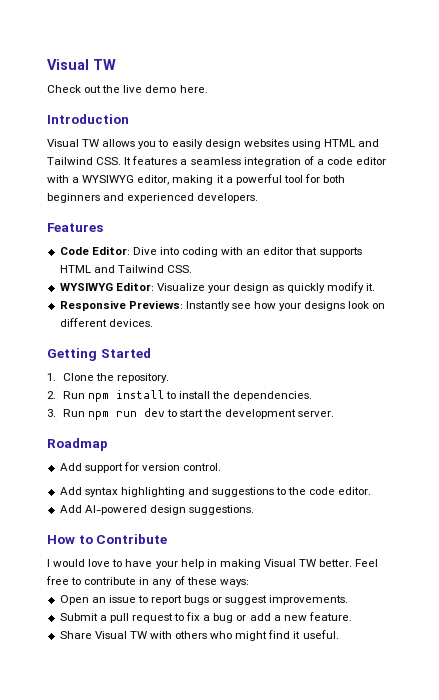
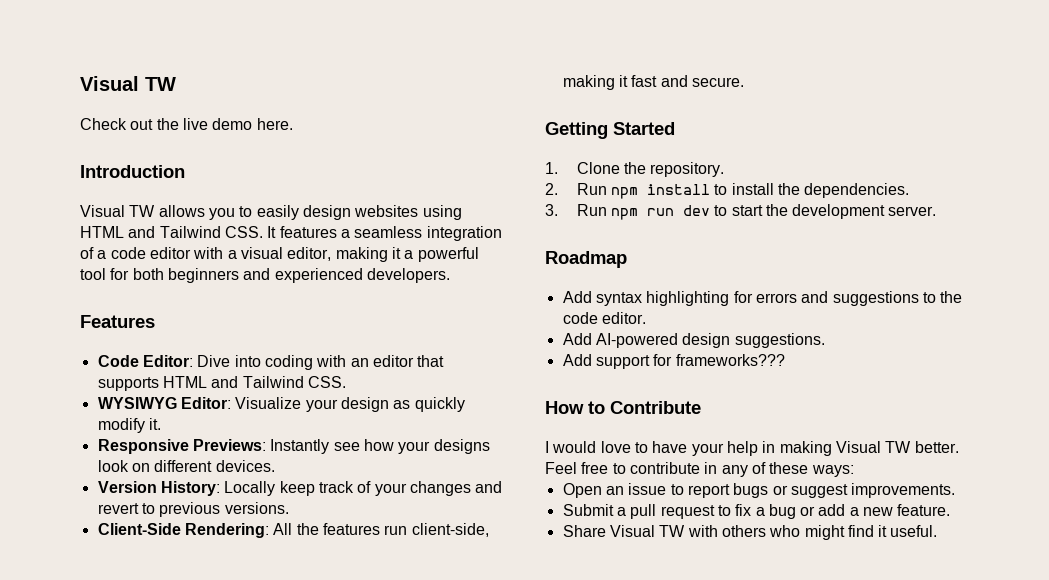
- Visual TW allows you to easily design websites using HTML and Tailwind CSS. It features a seamless integration of a code editor with a WYSIWYG editor, making it a powerful tool for both beginners and experienced developers.
+ Visual TW allows you to easily design websites using HTML and Tailwind CSS. It features a seamless integration of a code editor with a visual editor, making it a powerful tool for both beginners and experienced developers.
+ Version History: Locally keep track of your changes and revert to previous versions.
+ Client-Side Rendering: All the features run client-side, making it fast and secure.
- Add support for version control.
- Add syntax highlighting and suggestions to the code editor.
+ Add syntax highlighting for errors and suggestions to the code editor.
+ Add support for frameworks???

